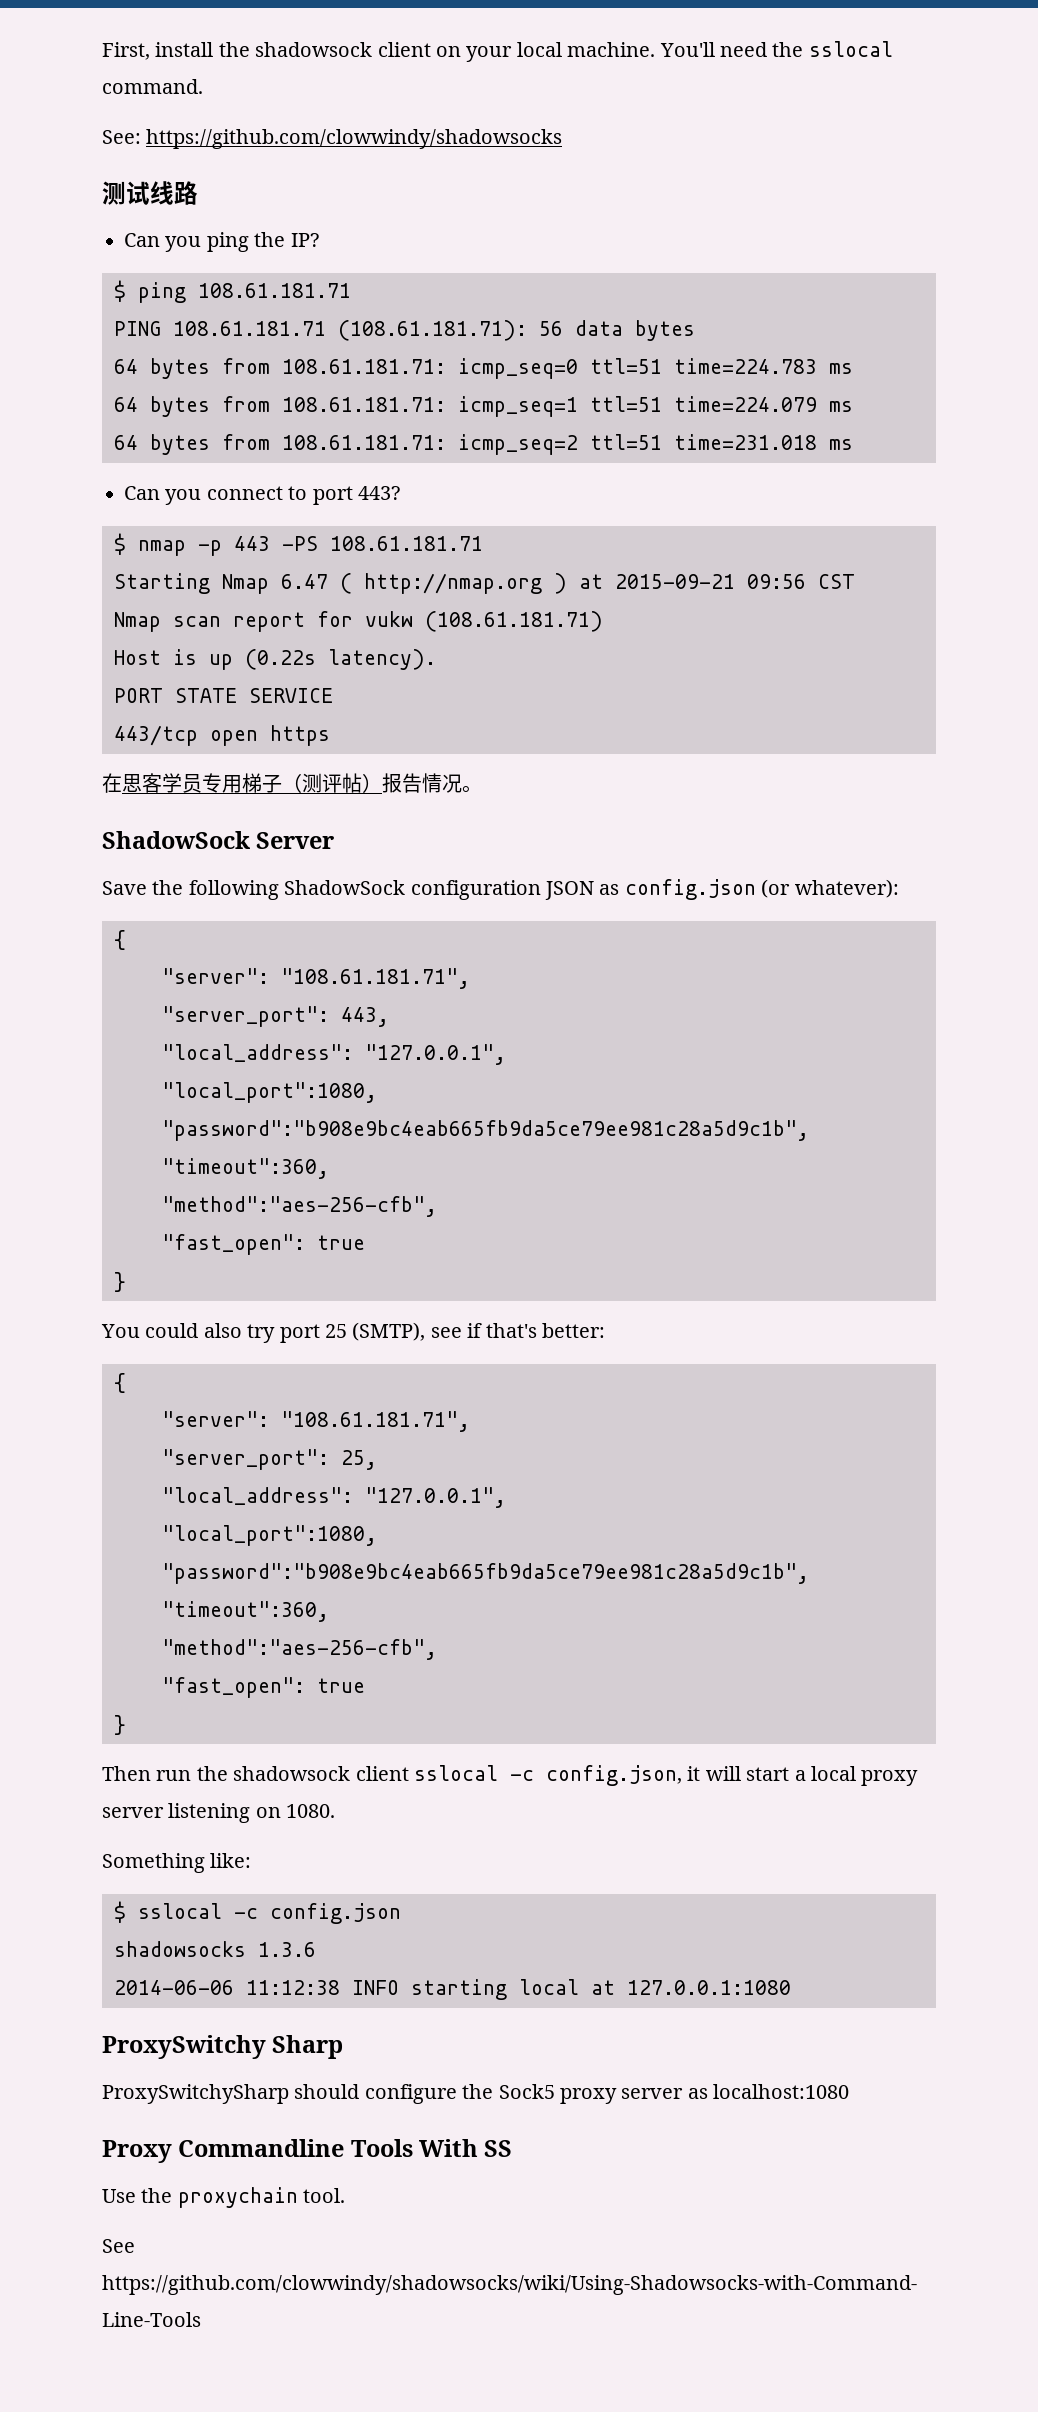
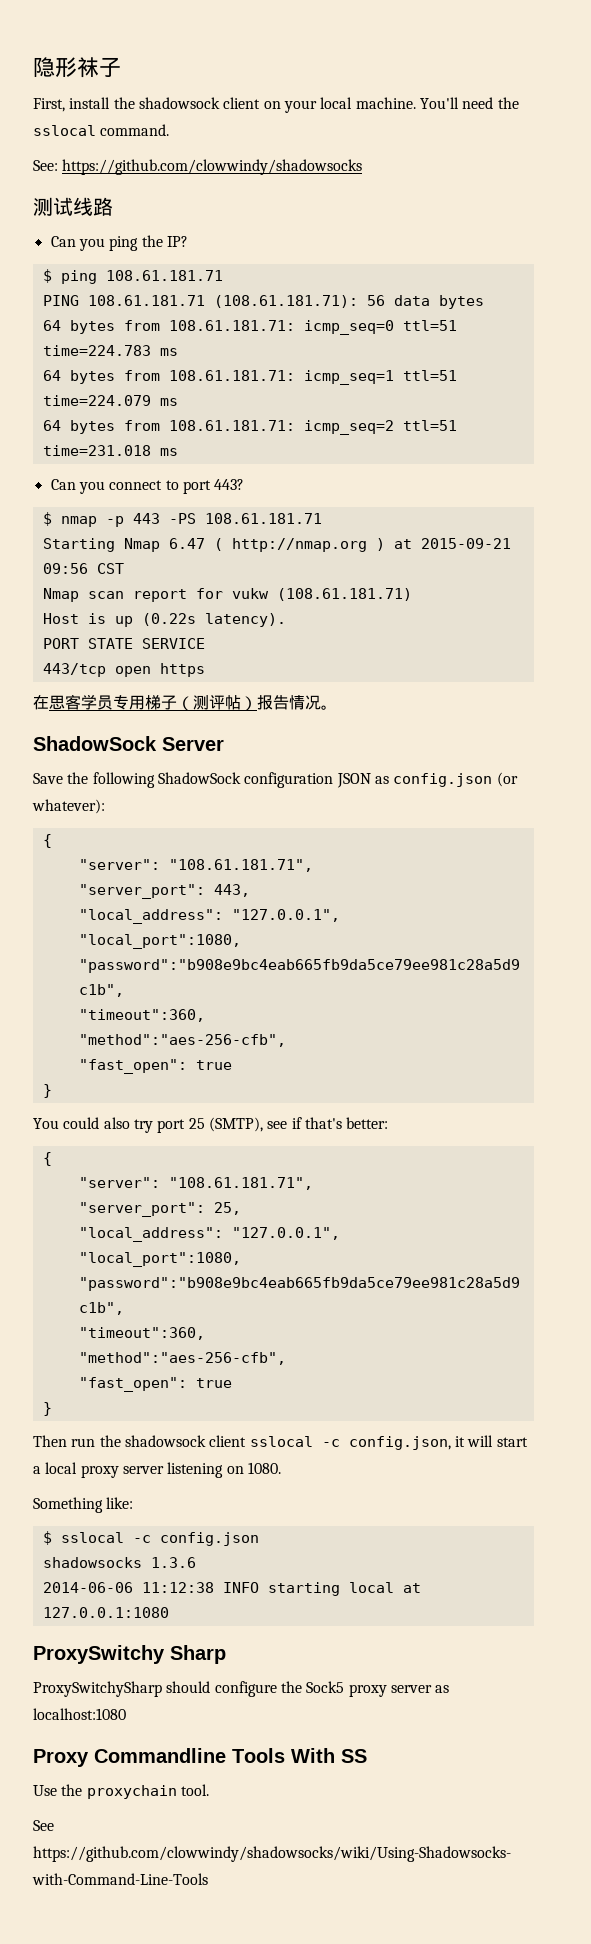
+ 隐形袜子

